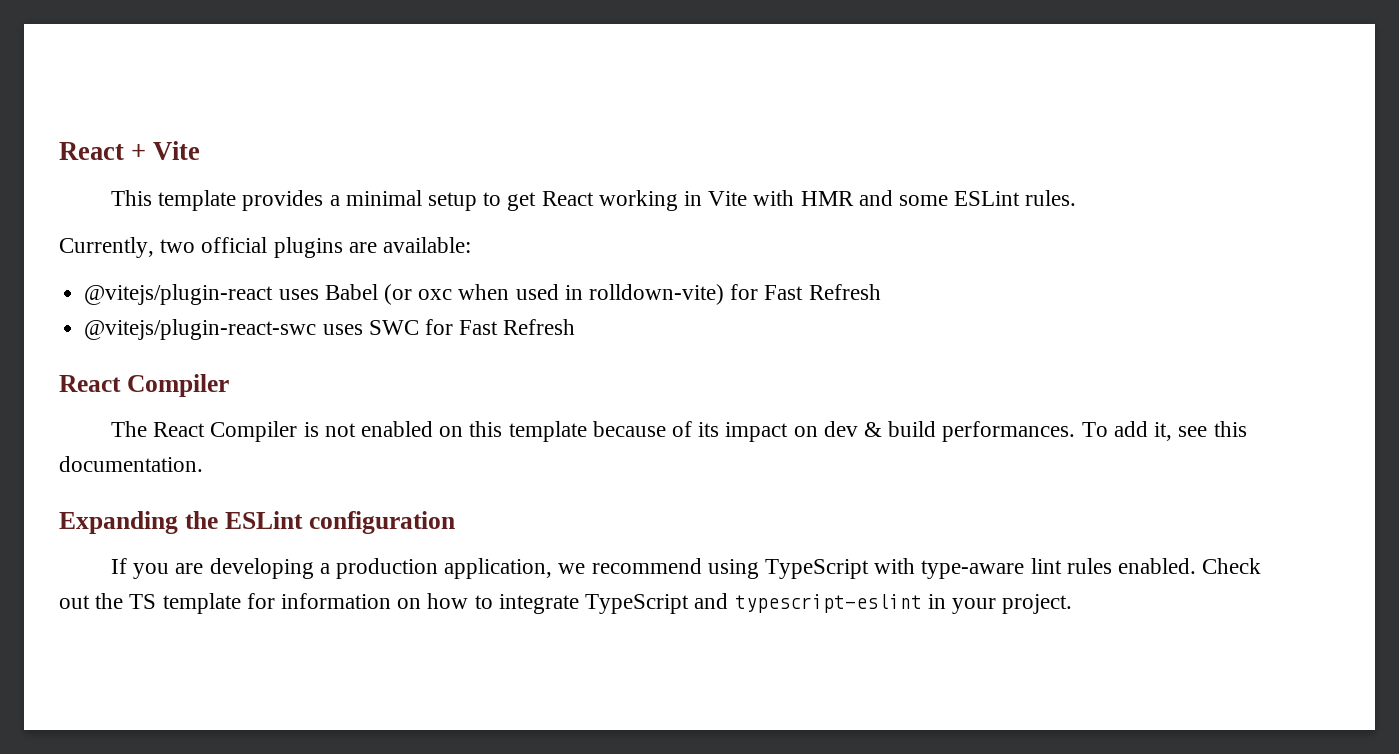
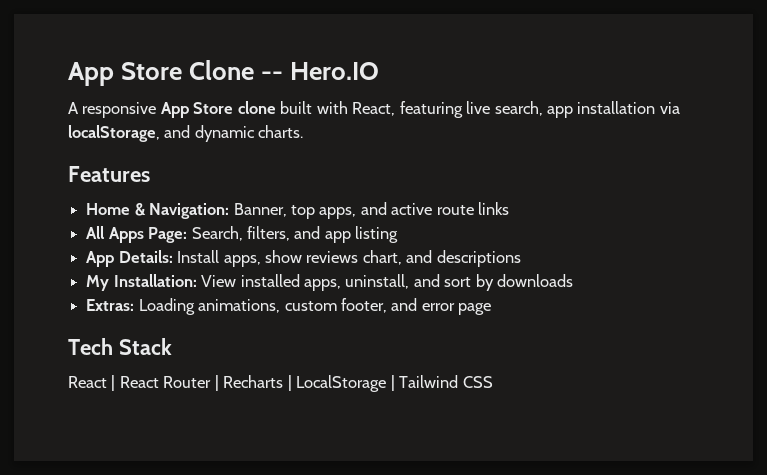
- React + Vite
- This template provides a minimal setup to get React working in Vite with HMR and some ESLint rules.
- Currently, two official plugins are available:
- @vitejs/plugin-react uses Babel (or oxc when used in rolldown-vite) for Fast Refresh
- @vitejs/plugin-react-swc uses SWC for Fast Refresh
- React Compiler
- The React Compiler is not enabled on this template because of its impact on dev & build performances. To add it, see this documentation.
- Expanding the ESLint configuration
- If you are developing a production application, we recommend using TypeScript with type-aware lint rules enabled. Check out the TS template for information on how to integrate TypeScript and typescript-eslint in your project.
+ App Store Clone -- Hero.IO
+ A responsive App Store clone built with React, featuring live search, app installation via localStorage, and dynamic charts.
+ Features
+ Home & Navigation: Banner, top apps, and active route links
+ All Apps Page: Search, filters, and app listing
+ App Details: Install apps, show reviews chart, and descriptions
+ My Installation: View installed apps, uninstall, and sort by downloads
+ Extras: Loading animations, custom footer, and error page
+ Tech Stack
+ React | React Router | Recharts | LocalStorage | Tailwind CSS

